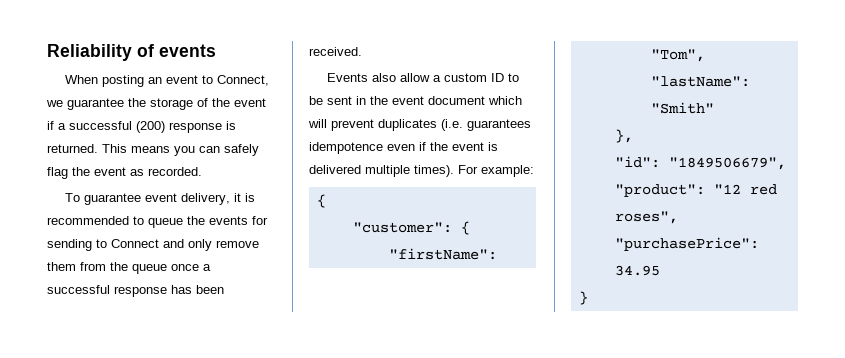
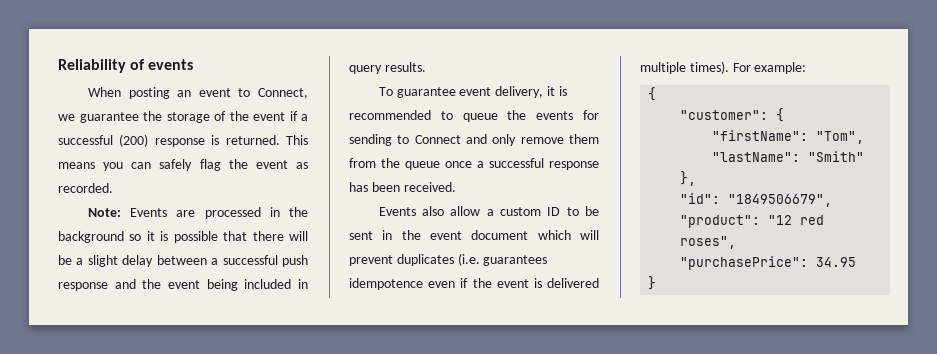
+ Note: Events are processed in the background so it is possible that there will be a slight delay between a successful push response and the event being included in query results.

